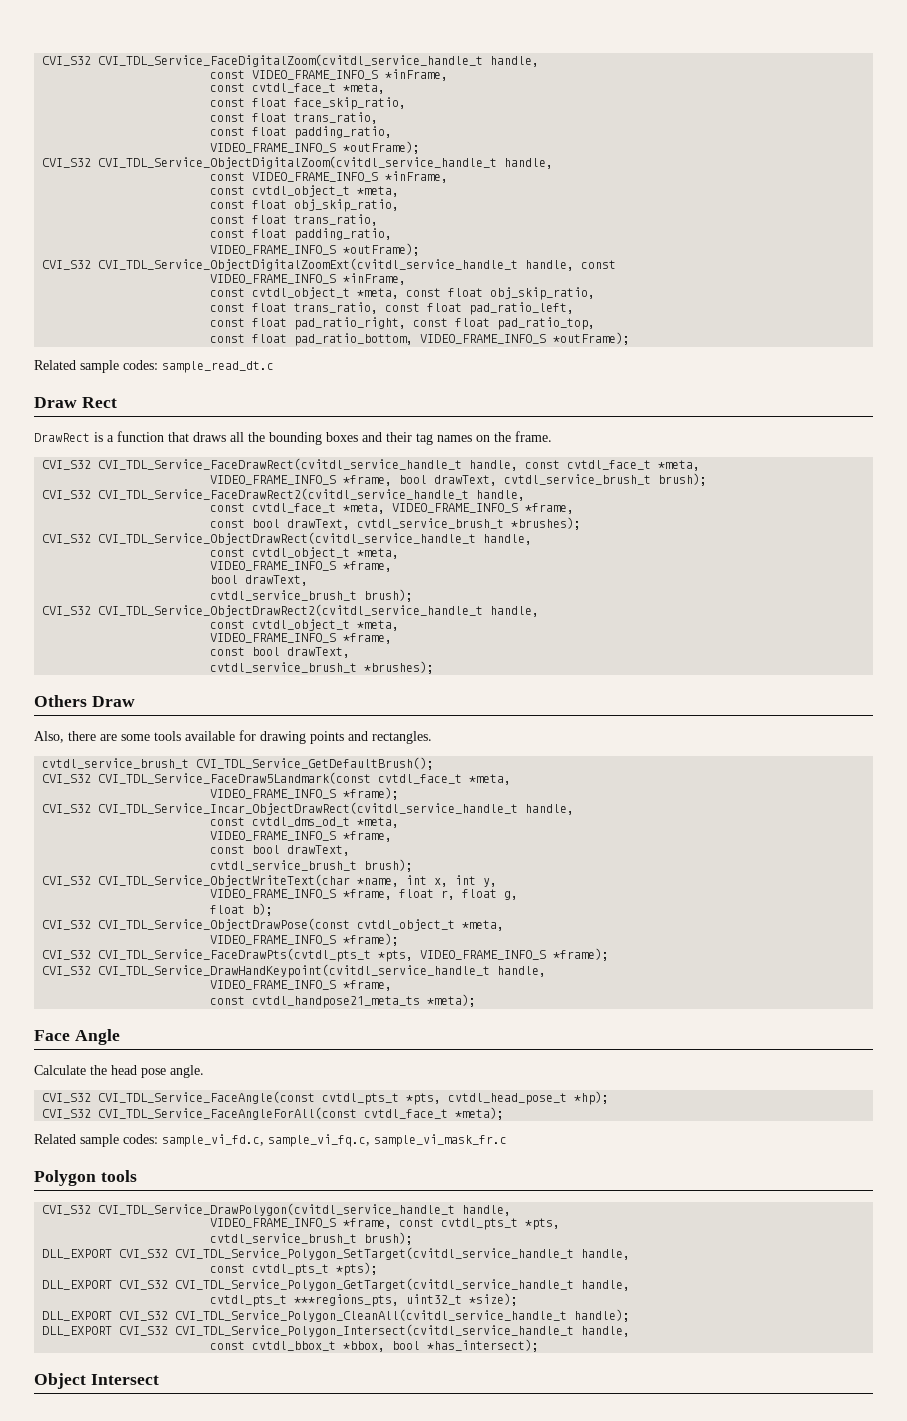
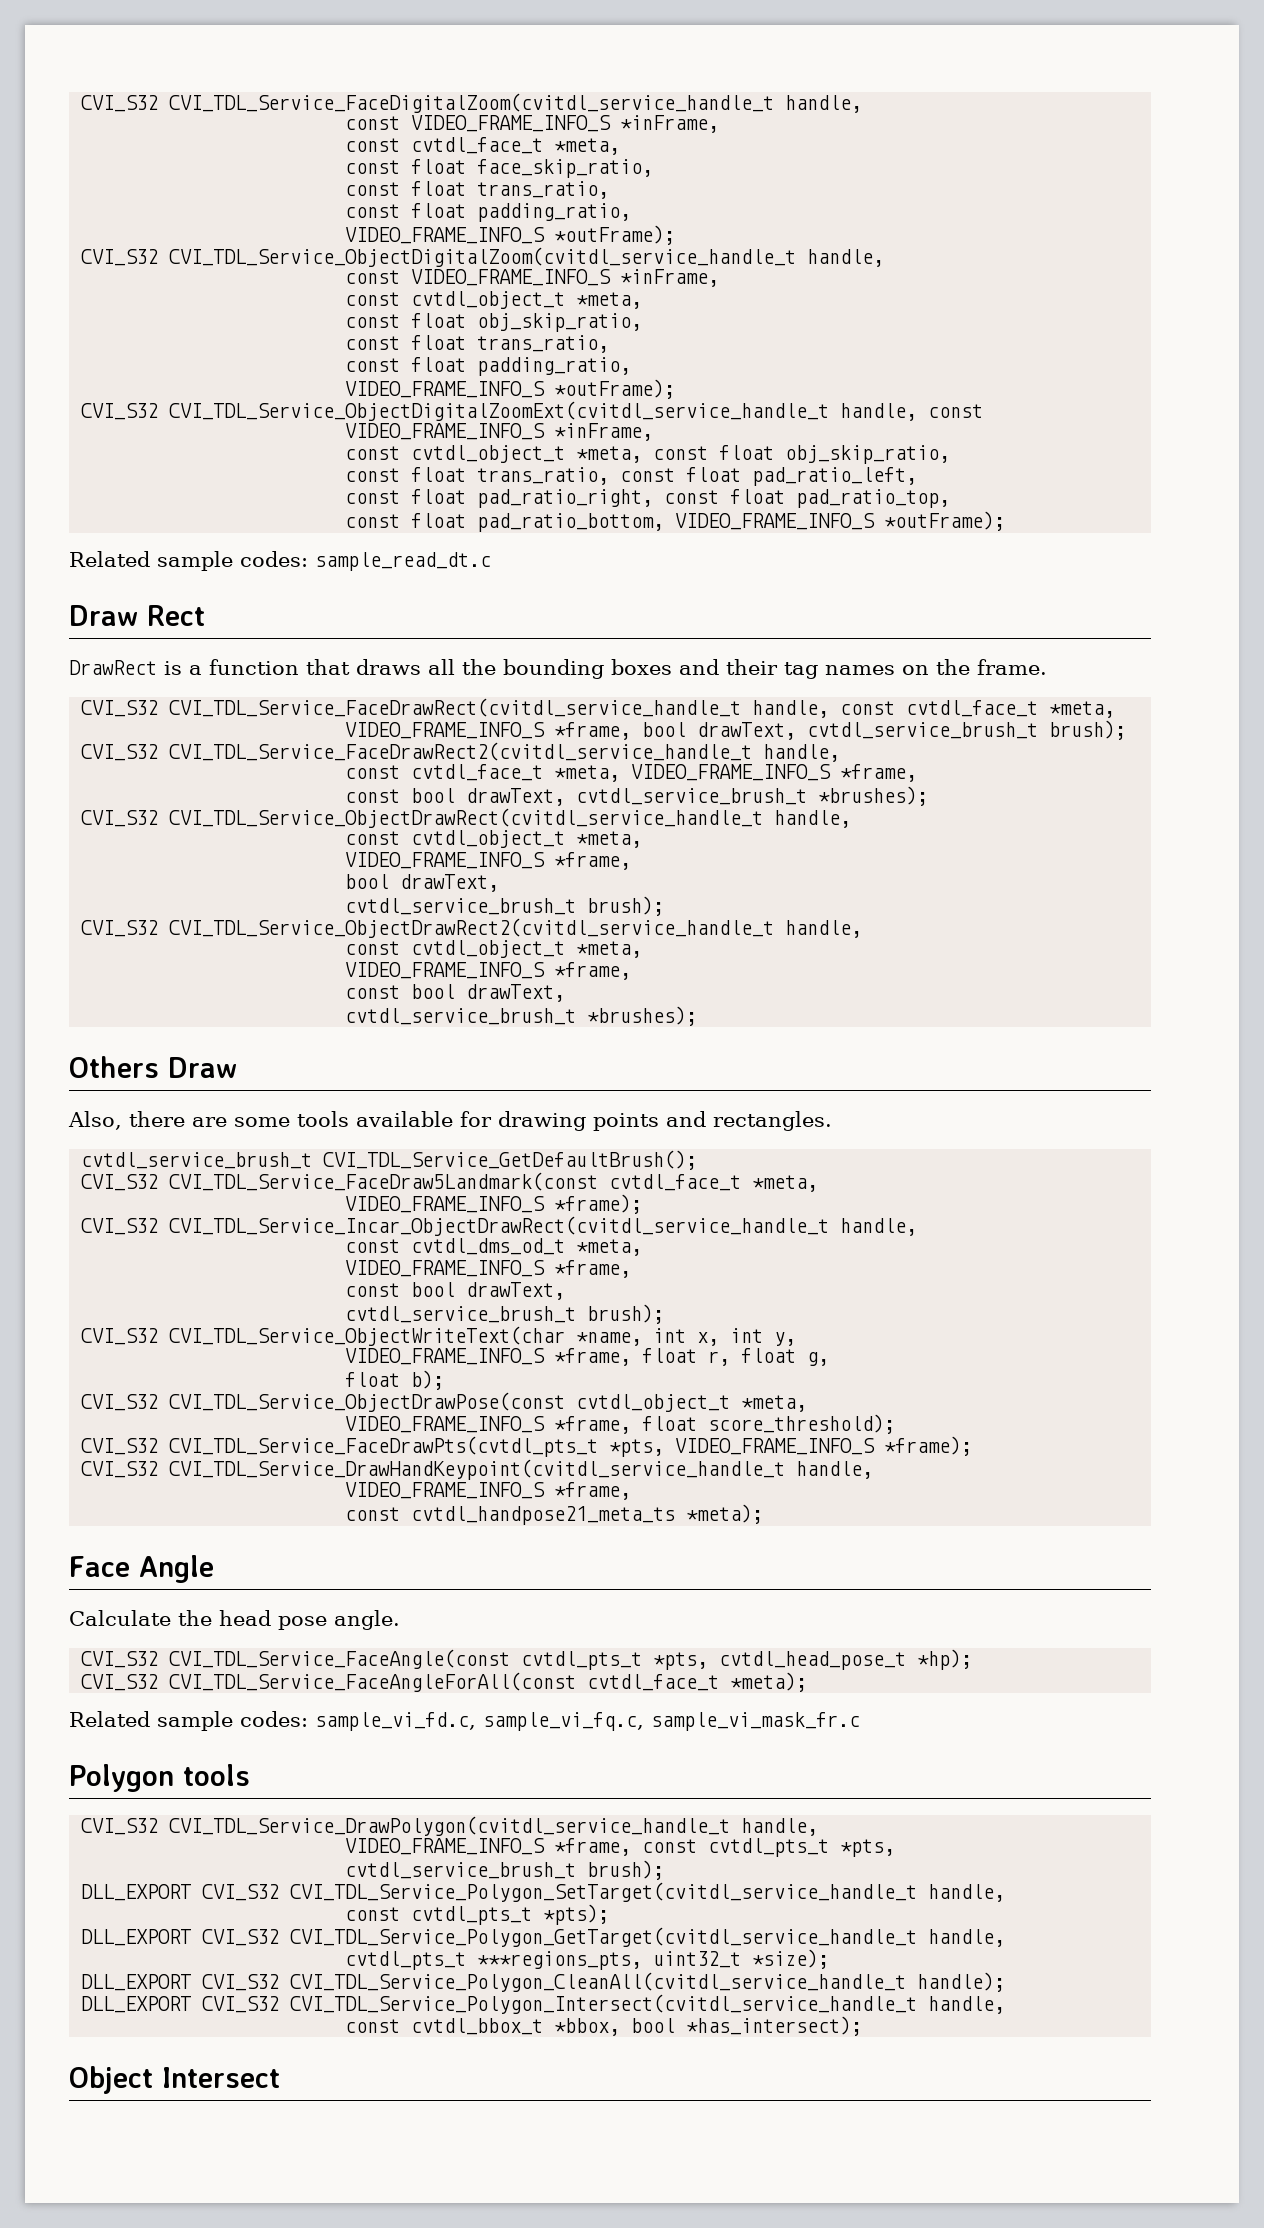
  CVI_S32 CVI_TDL_Service_ObjectDrawPose(const cvtdl_object_t *meta,
- VIDEO_FRAME_INFO_S *frame);
+ VIDEO_FRAME_INFO_S *frame, float score_threshold);

